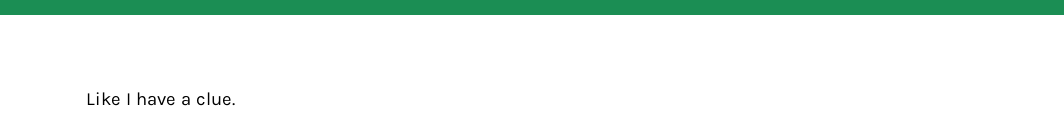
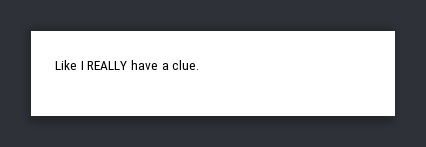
- Like I have a clue.
+ Like I REALLY have a clue.

